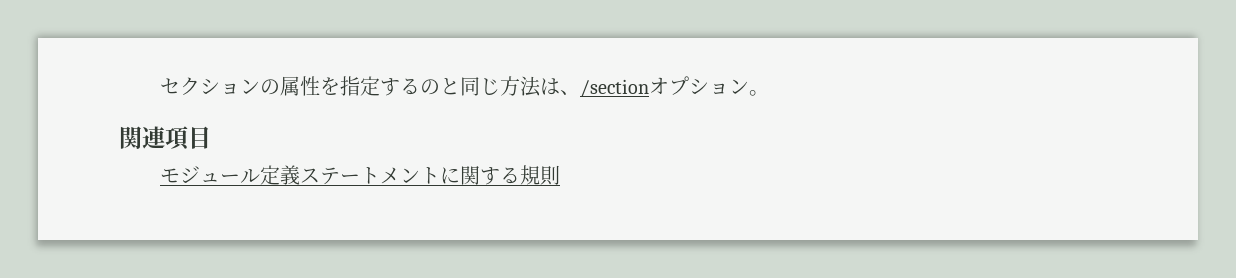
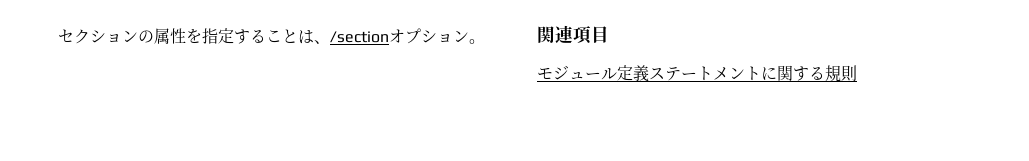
- セクションの属性を指定するのと同じ方法は、/sectionオプション。
+ セクションの属性を指定することは、/sectionオプション。

